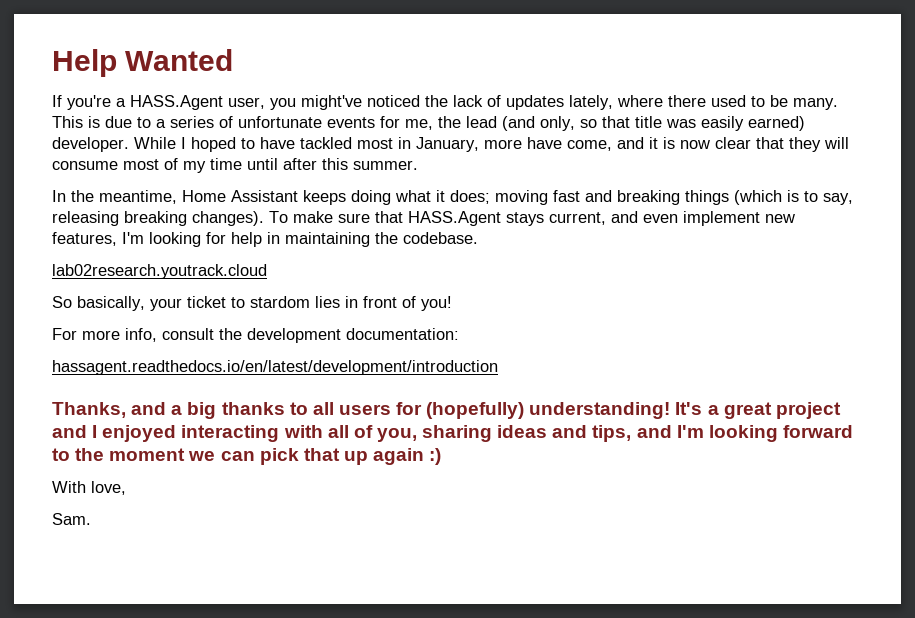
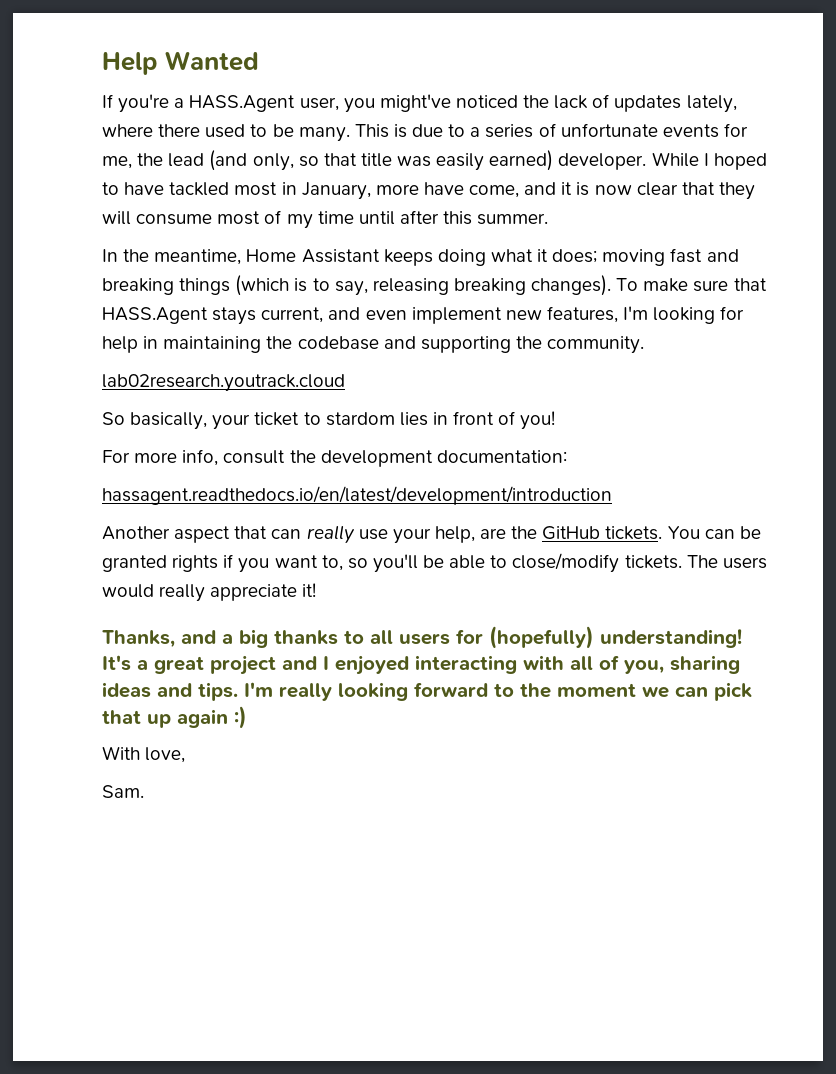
- To make sure that HASS.Agent stays current, and even implement new features, I'm looking for help in maintaining the codebase.
+ To make sure that HASS.Agent stays current, and even implement new features, I'm looking for help in maintaining the codebase and supporting the community.
+ Another aspect that can really use your help, are the GitHub tickets. You can be granted rights if you want to, so you'll be able to close/modify tickets. The users would really appreciate it!
- It's a great project and I enjoyed interacting with all of you, sharing ideas and tips, and I'm looking forward to the moment we can pick that up again :)
+ It's a great project and I enjoyed interacting with all of you, sharing ideas and tips. I'm really looking forward to the moment we can pick that up again :)

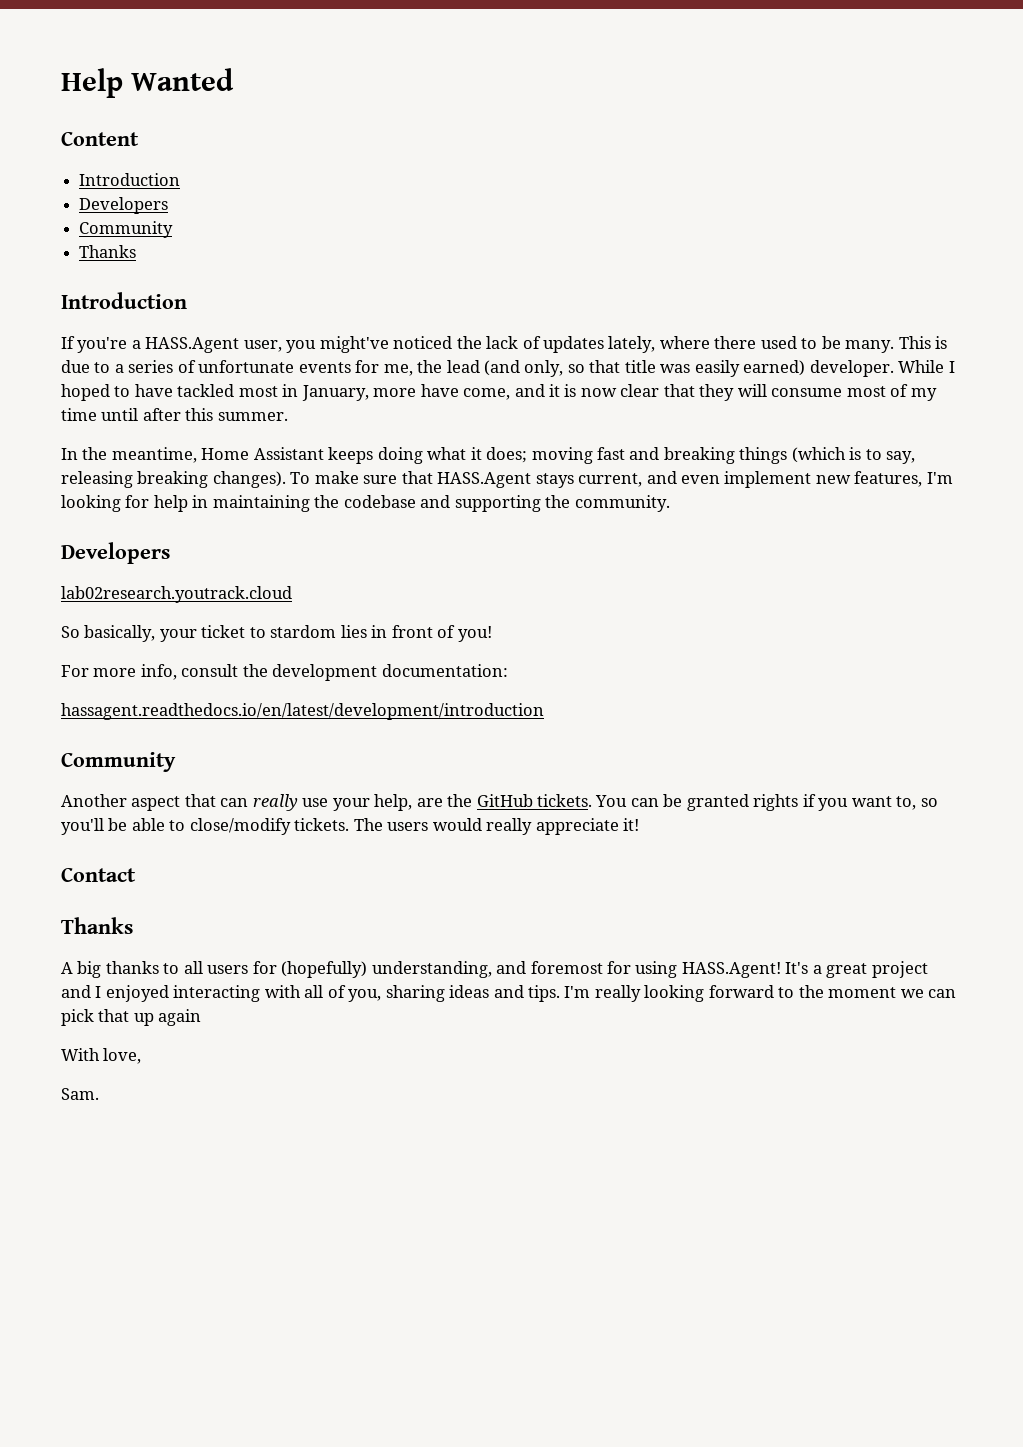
+ Content
+ Introduction
+ Developers
+ Community
+ Thanks
+ Introduction
  To make sure that HASS.Agent stays current, and even implement new features, I'm looking for help in maintaining the codebase and supporting the community.
+ Developers
  hassagent.readthedocs.io/en/latest/development/introduction
+ Community
- Thanks, and a big thanks to all users for (hopefully) understanding!
+ Contact
+ Thanks
+ A big thanks to all users for (hopefully) understanding, and foremost for using HASS.Agent!
- I'm really looking forward to the moment we can pick that up again :)
+ I'm really looking forward to the moment we can pick that up again

